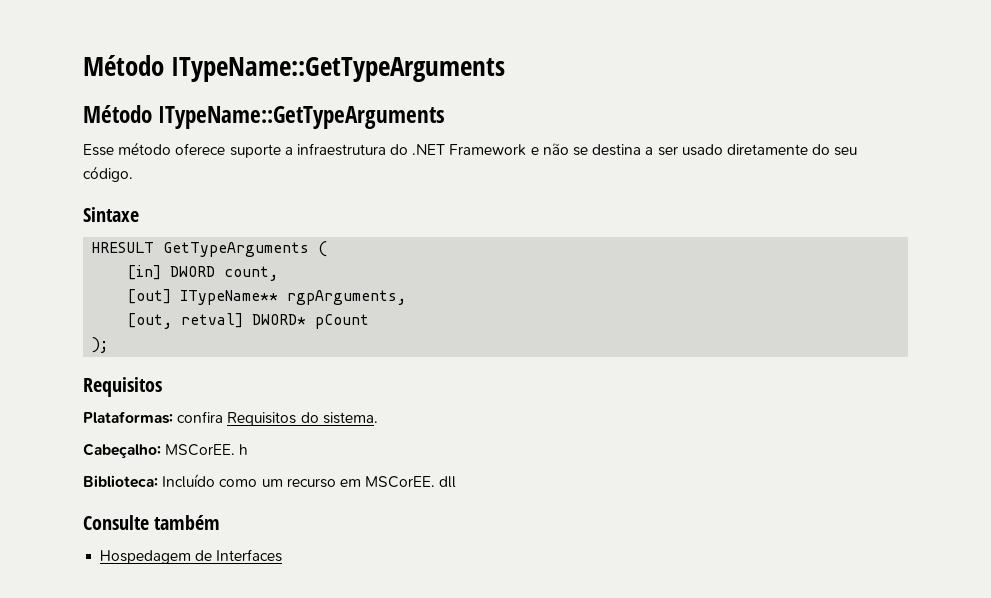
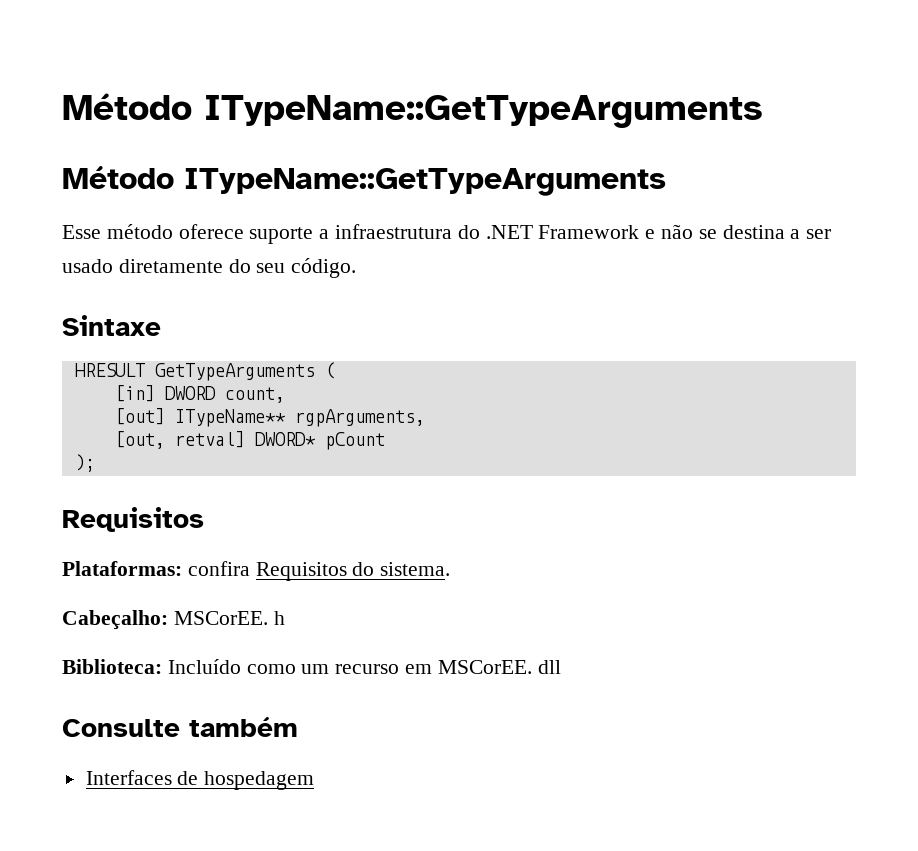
- Hospedagem de Interfaces
+ Interfaces de hospedagem

